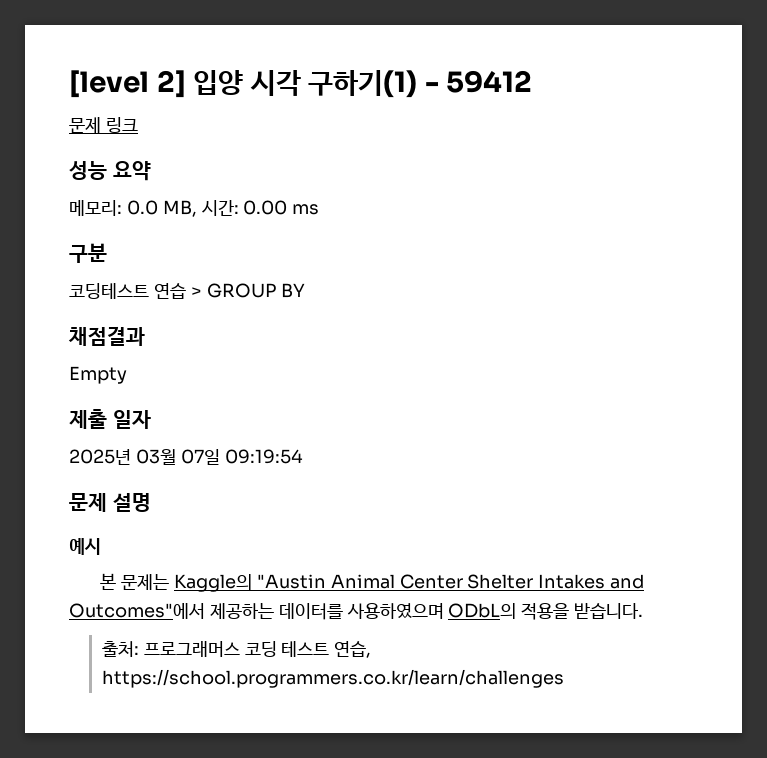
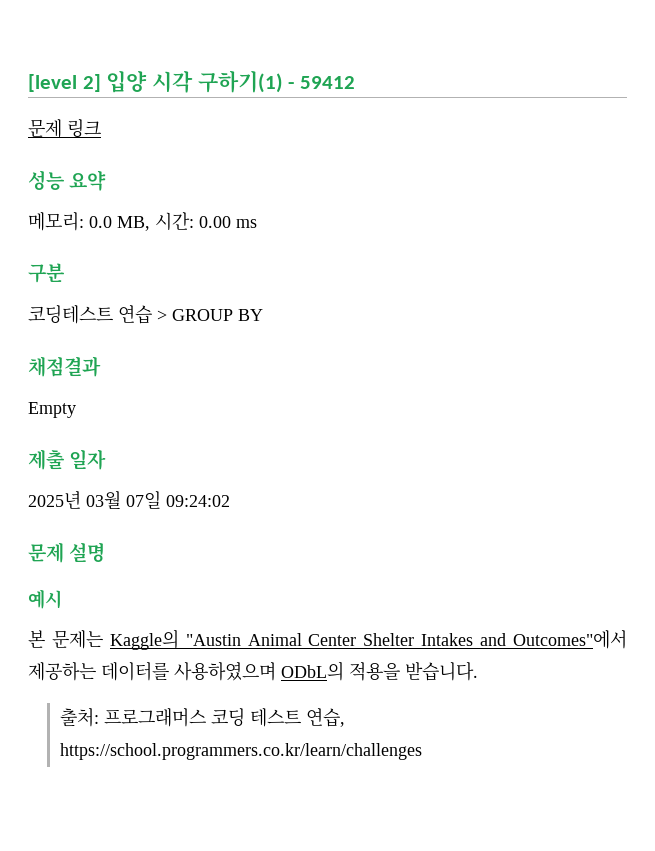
- 2025년 03월 07일 09:19:54
+ 2025년 03월 07일 09:24:02

